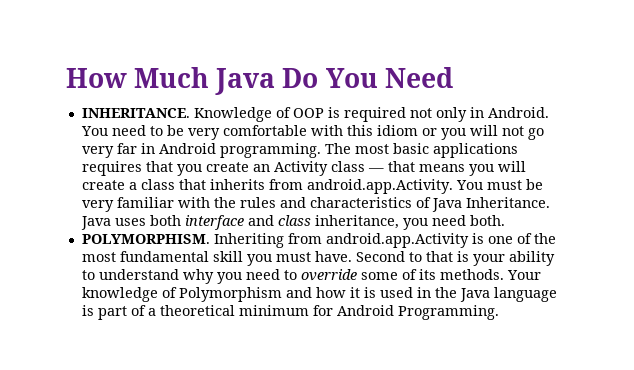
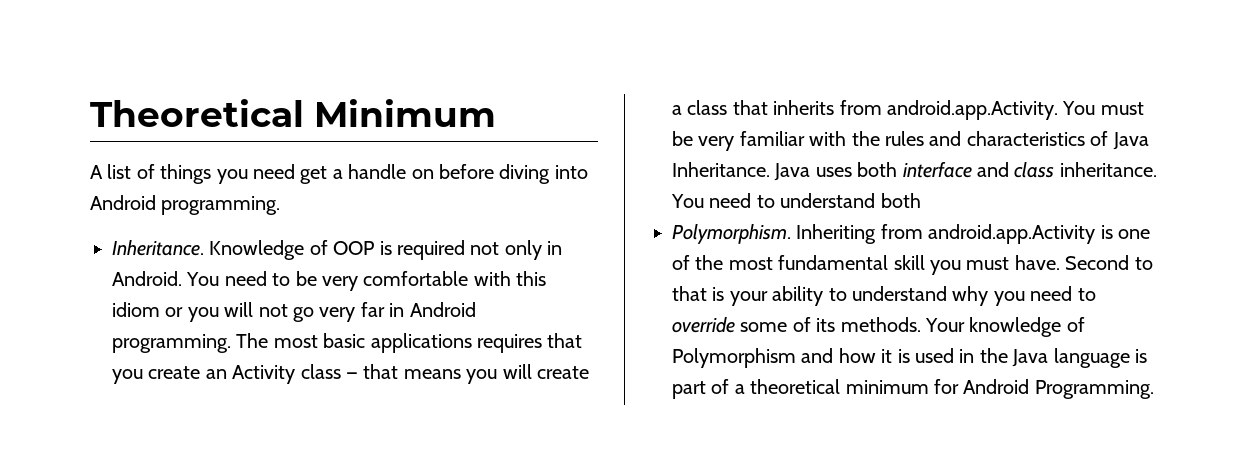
- How Much Java Do You Need
- INHERITANCE.
+ Theoretical Minimum
+ A list of things you need get a handle on before diving into Android programming.
+ Inheritance.
- Java uses both interface and class inheritance, you need both.
- POLYMORPHISM.
+ Java uses both interface and class inheritance. You need to understand both
+ Polymorphism.

